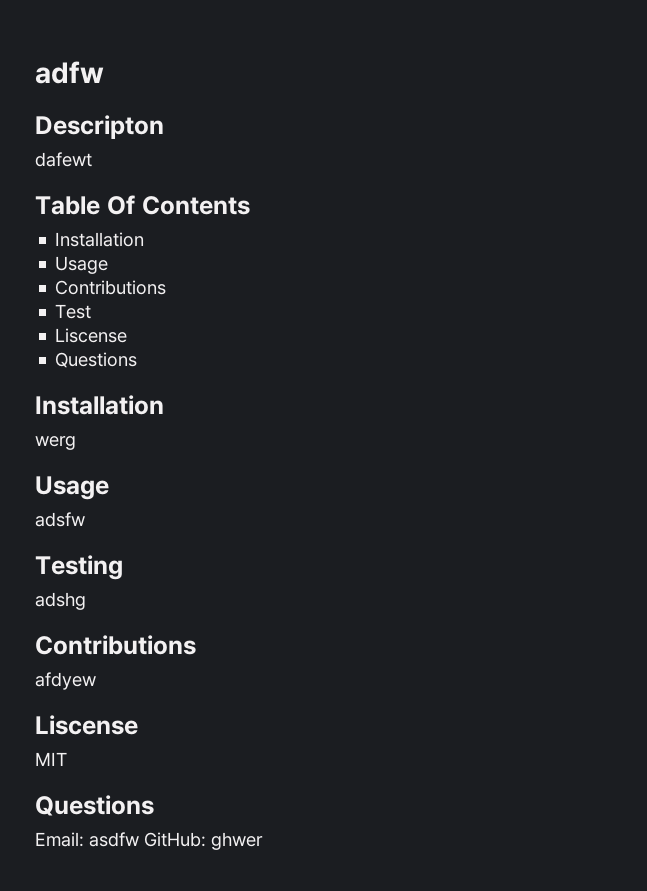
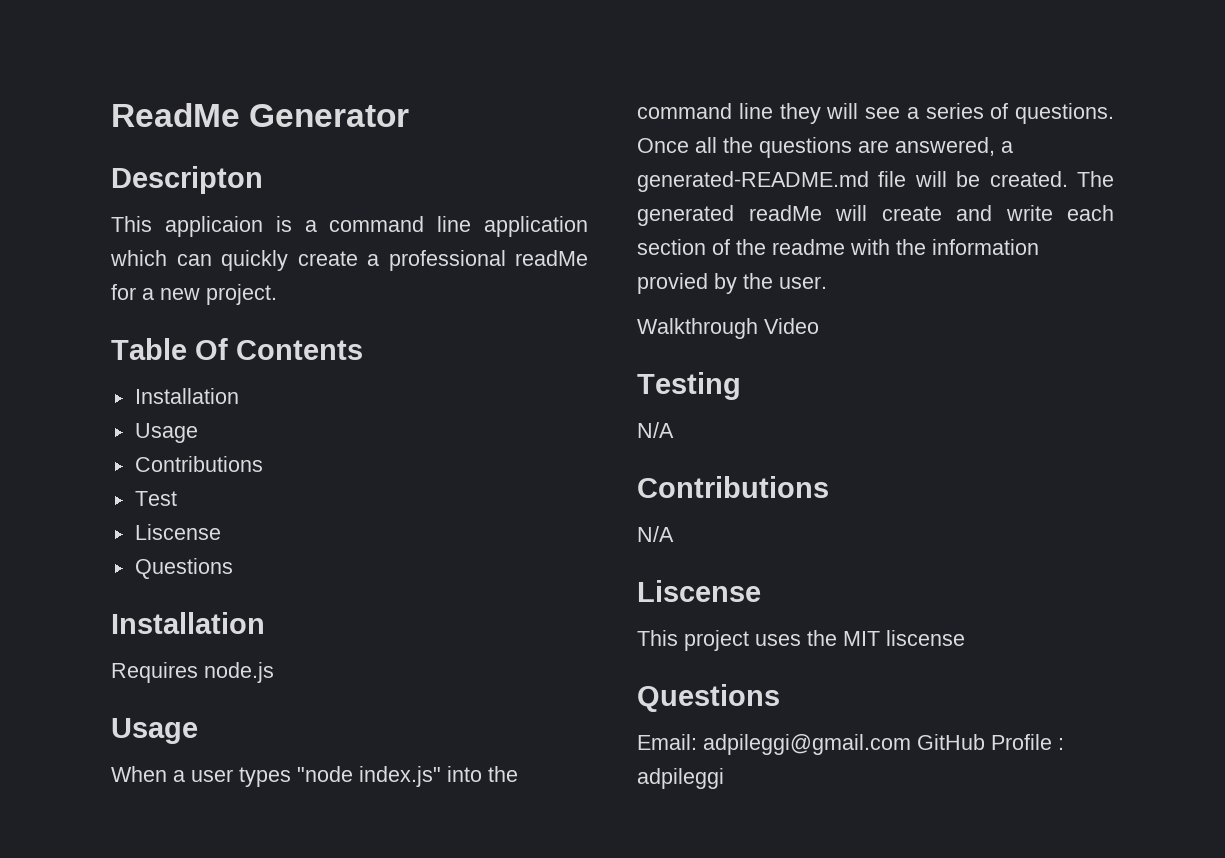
- adfw
+ ReadMe Generator
- dafewt
+ This applicaion is a command line application which can quickly create a professional readMe for a new project.
- werg
+ Requires node.js
  Usage
- adsfw
+ When a user types "node index.js" into the command line they will see a series of questions. Once all the questions are answered, a generated-README.md file will be created. The generated readMe will create and write each section of the readme with the information provied by the user.
+ Walkthrough Video
  Testing
- adshg
+ N/A
  Contributions
- afdyew
+ N/A
  Liscense
- MIT
+ This project uses the MIT liscense
- Email: asdfw GitHub: ghwer
+ Email: adpileggi@gmail.com GitHub Profile : adpileggi

